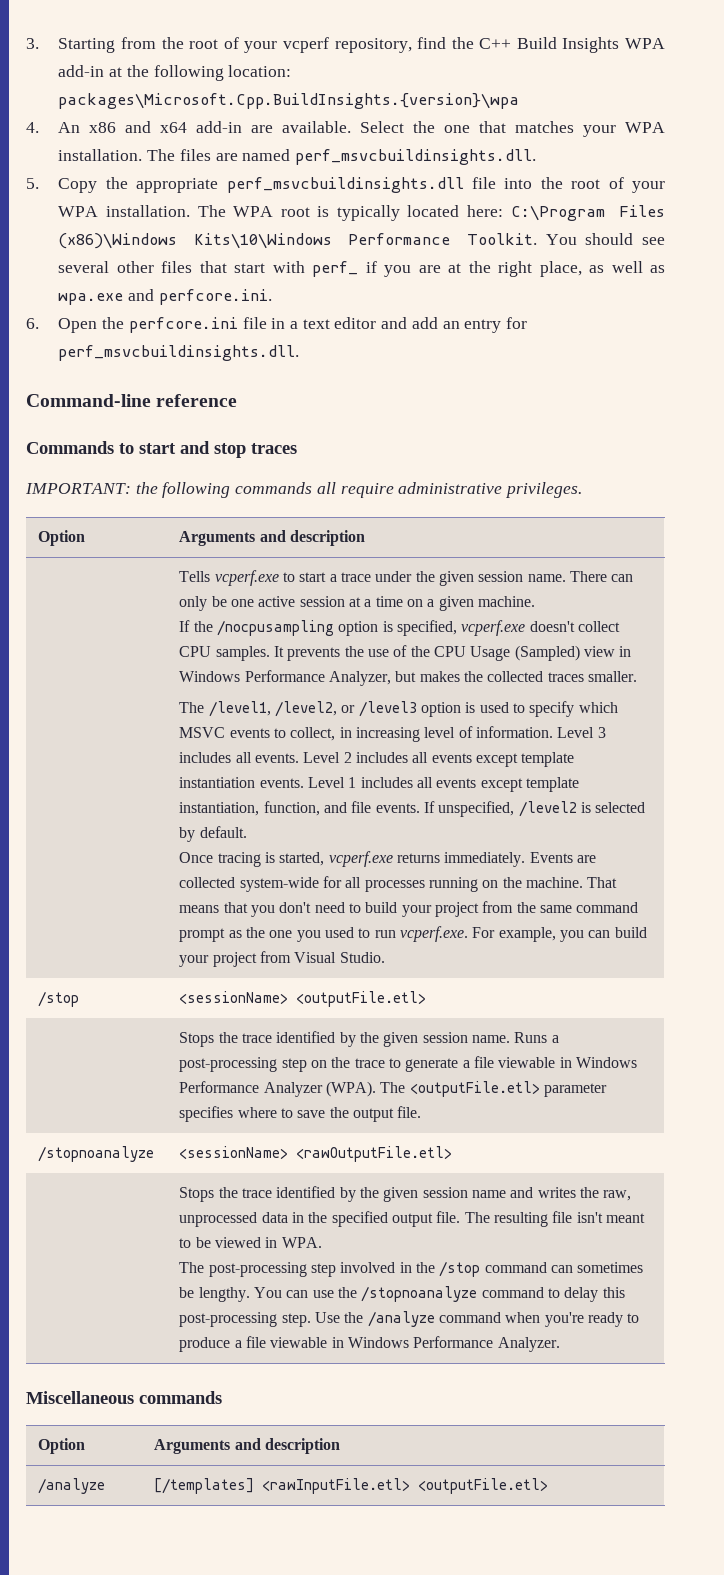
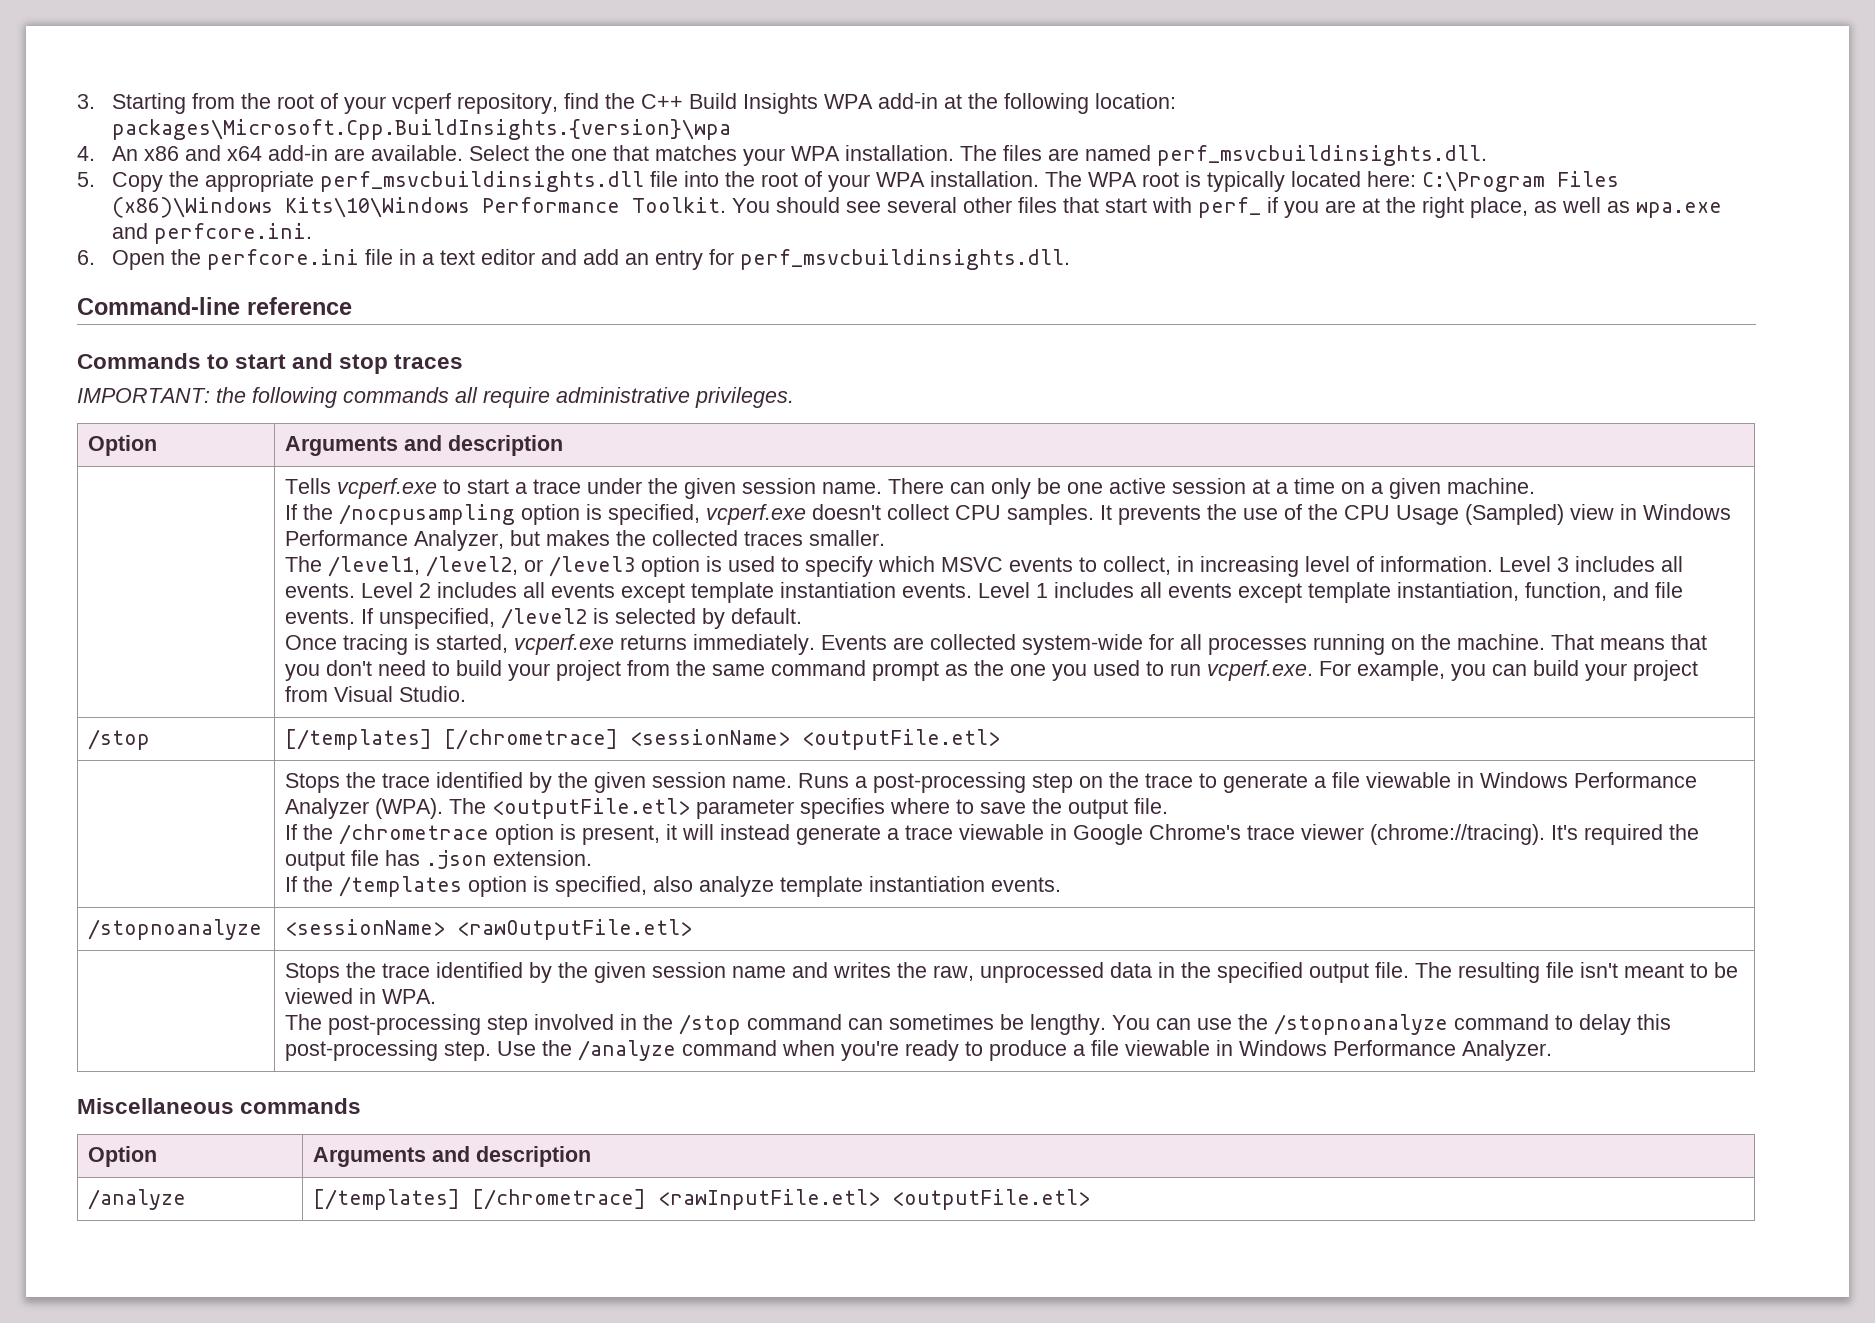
- /stop | <sessionName> <outputFile.etl>
+ /stop | [/templates] [/chrometrace] <sessionName> <outputFile.etl>
+ If the /chrometrace option is present, it will instead generate a trace viewable in Google Chrome's trace viewer (chrome://tracing). It's required the output file has .json extension.
+ If the /templates option is specified, also analyze template instantiation events.
- /analyze | [/templates] <rawInputFile.etl> <outputFile.etl>
+ /analyze | [/templates] [/chrometrace] <rawInputFile.etl> <outputFile.etl>

